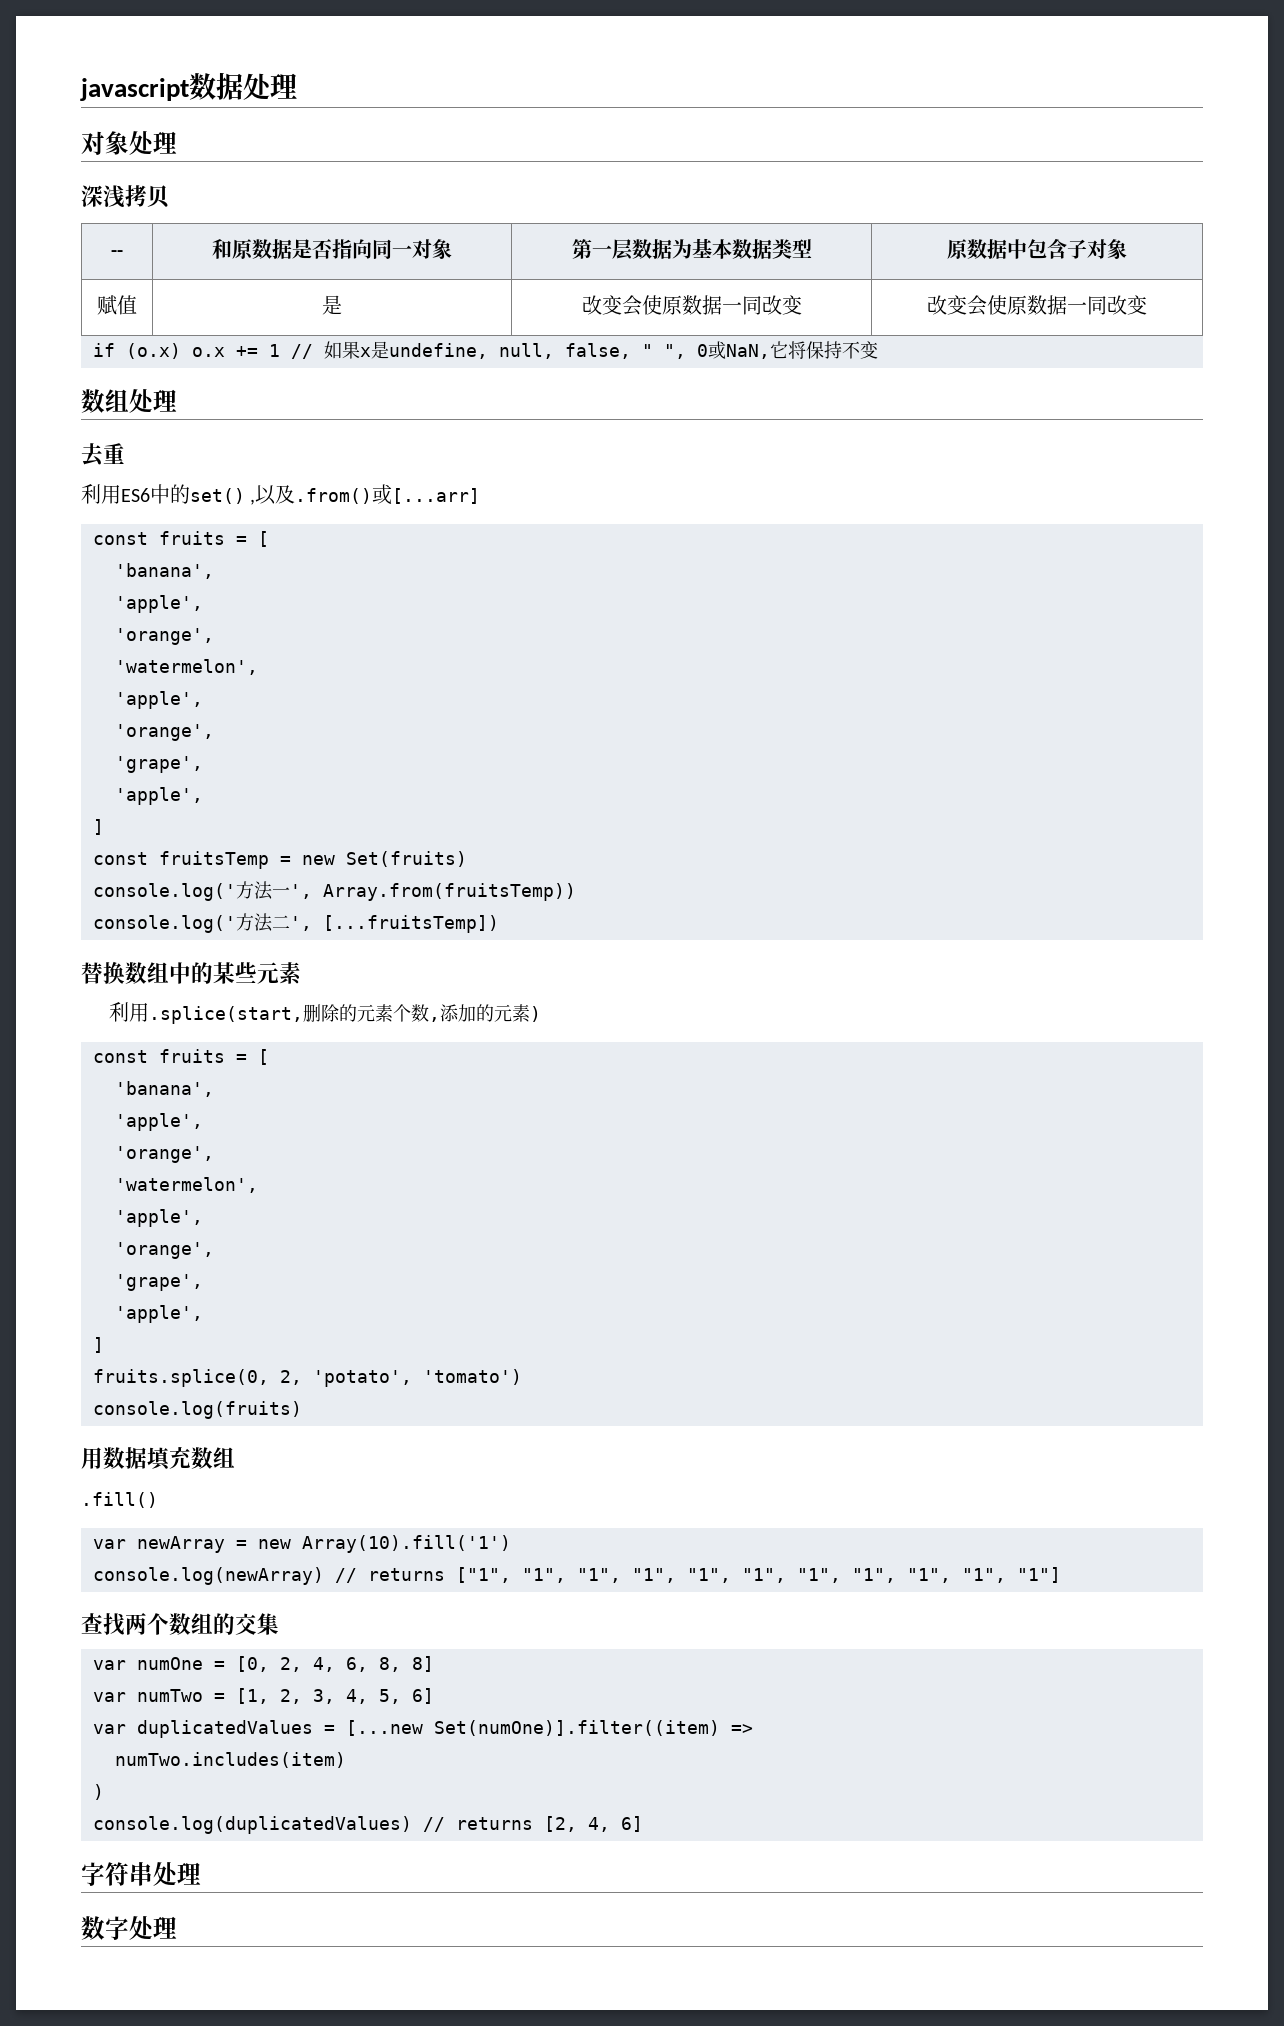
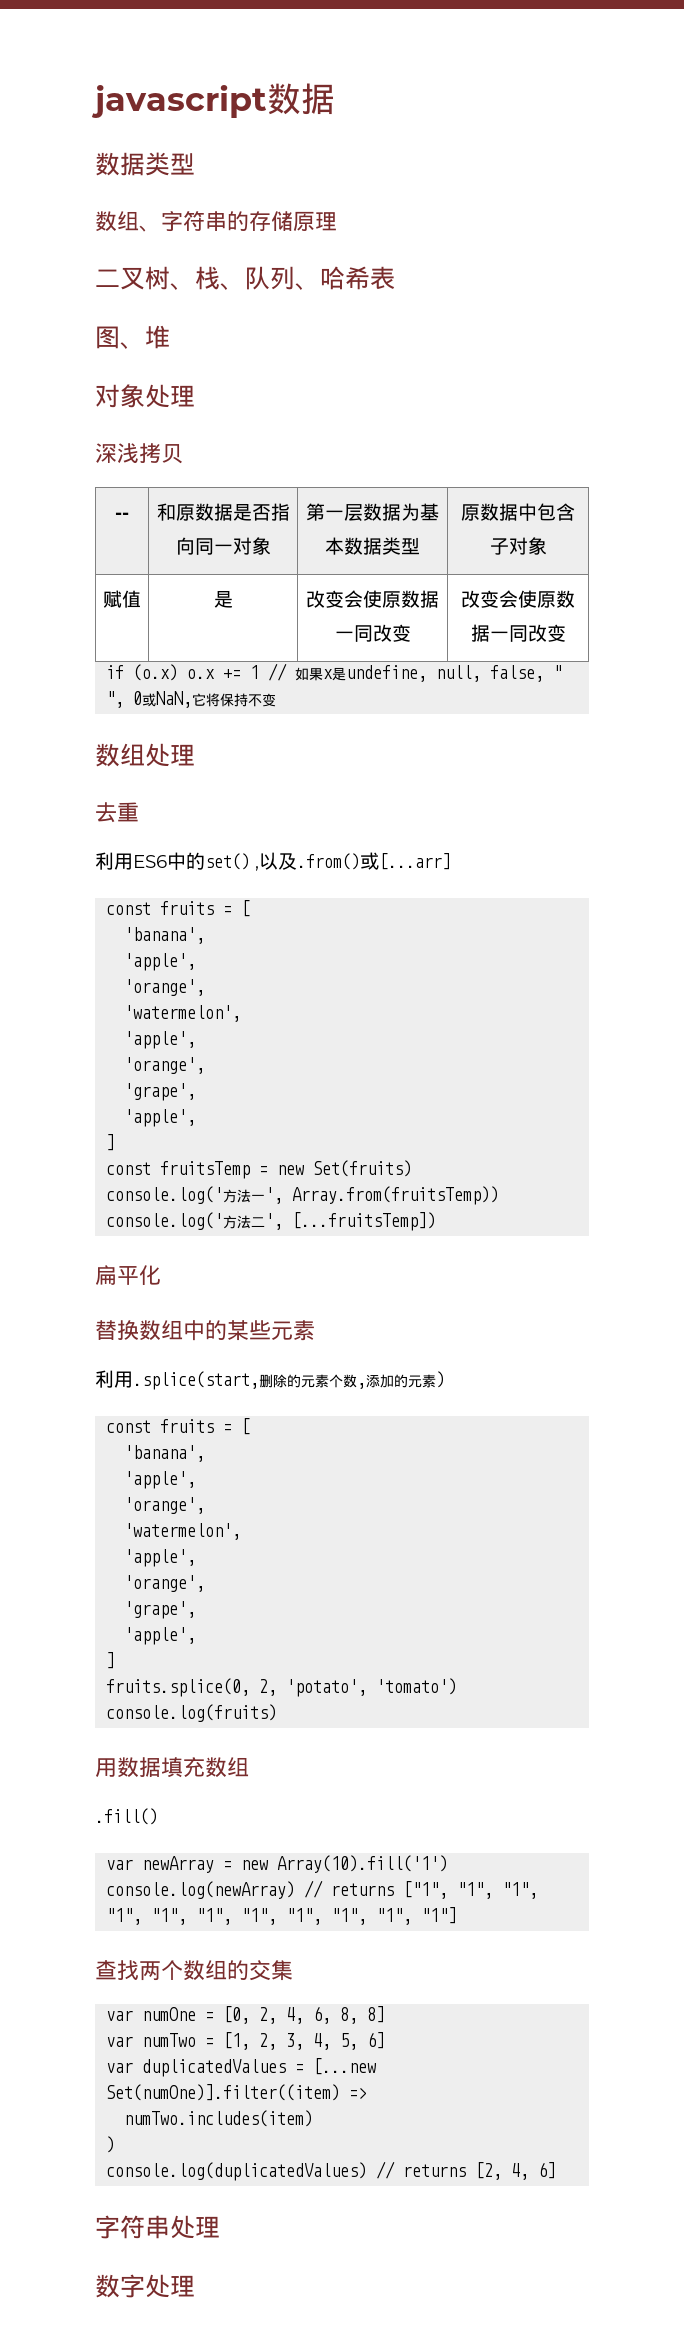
- javascript数据处理
+ javascript数据
+ 数据类型
+ 数组、字符串的存储原理
+ 二叉树、栈、队列、哈希表
+ 图、堆
+ 扁平化

